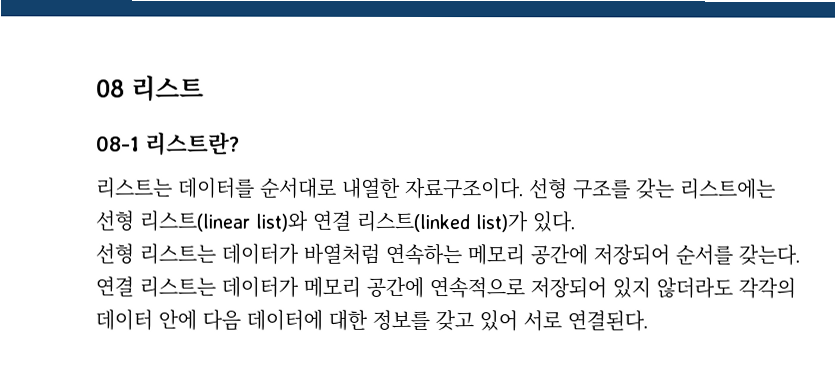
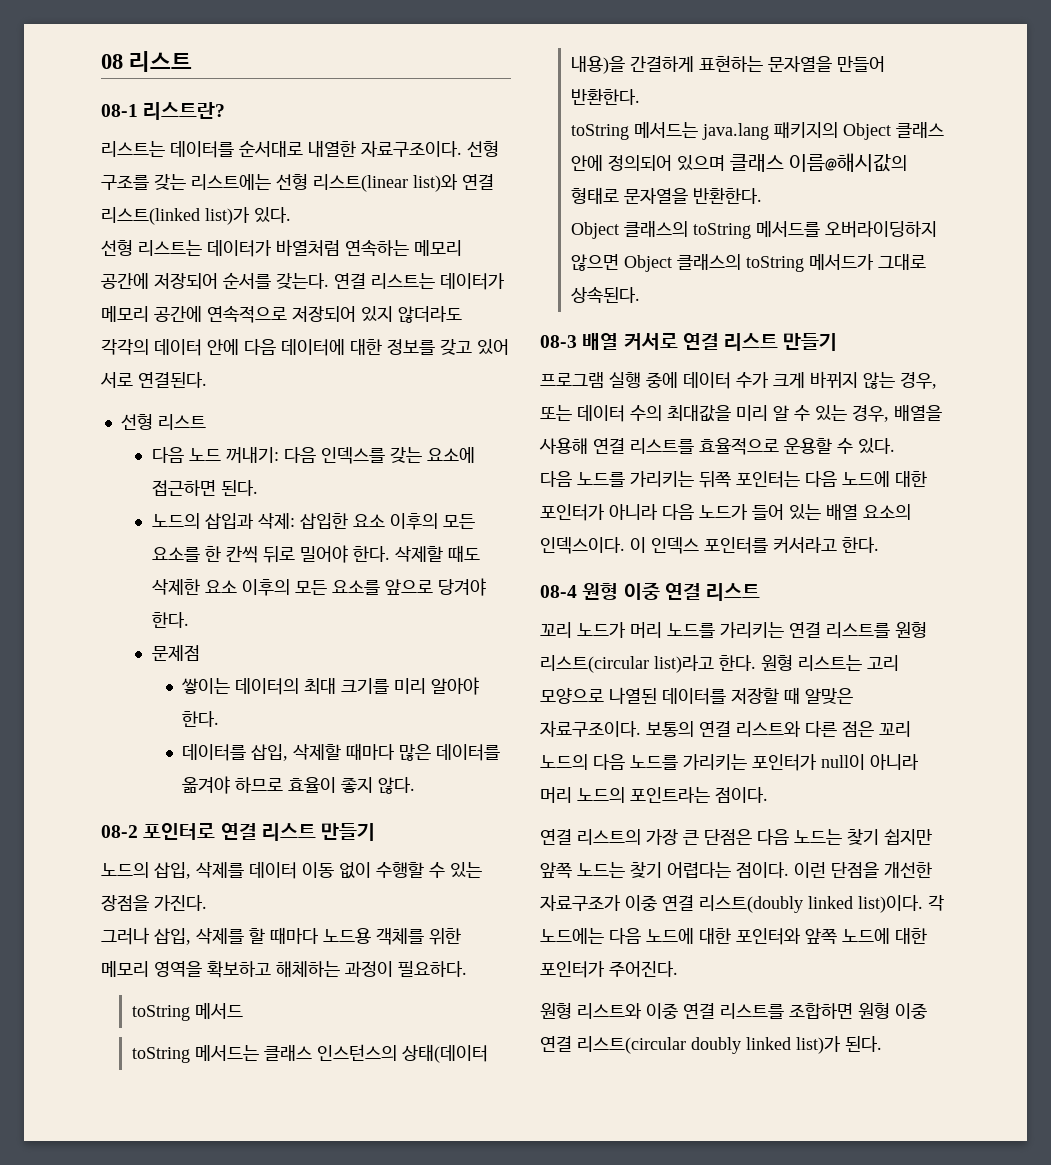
+ 선형 리스트
+ 다음 노드 꺼내기: 다음 인덱스를 갖는 요소에 접근하면 된다.
+ 노드의 삽입과 삭제: 삽입한 요소 이후의 모든 요소를 한 칸씩 뒤로 밀어야 한다. 삭제할 때도 삭제한 요소 이후의 모든 요소를 앞으로 당겨야 한다.
+ 문제점
+ 쌓이는 데이터의 최대 크기를 미리 알아야 한다.
+ 데이터를 삽입, 삭제할 때마다 많은 데이터를 옮겨야 하므로 효율이 좋지 않다.
+ 08-2 포인터로 연결 리스트 만들기
+ 노드의 삽입, 삭제를 데이터 이동 없이 수행할 수 있는 장점을 가진다.
+ 그러나 삽입, 삭제를 할 때마다 노드용 객체를 위한 메모리 영역을 확보하고 해체하는 과정이 필요하다.
+ toString 메서드
+ toString 메서드는 클래스 인스턴스의 상태(데이터 내용)을 간결하게 표현하는 문자열을 만들어 반환한다.
+ toString 메서드는 java.lang 패키지의 Object 클래스 안에 정의되어 있으며 클래스 이름@해시값의 형태로 문자열을 반환한다.
+ Object 클래스의 toString 메서드를 오버라이딩하지 않으면 Object 클래스의 toString 메서드가 그대로 상속된다.
+ 08-3 배열 커서로 연결 리스트 만들기
+ 프로그램 실행 중에 데이터 수가 크게 바뀌지 않는 경우, 또는 데이터 수의 최대값을 미리 알 수 있는 경우, 배열을 사용해 연결 리스트를 효율적으로 운용할 수 있다.
+ 다음 노드를 가리키는 뒤쪽 포인터는 다음 노드에 대한 포인터가 아니라 다음 노드가 들어 있는 배열 요소의 인덱스이다. 이 인덱스 포인터를 커서라고 한다.
+ 08-4 원형 이중 연결 리스트
+ 꼬리 노드가 머리 노드를 가리키는 연결 리스트를 원형 리스트(circular list)라고 한다. 원형 리스트는 고리 모양으로 나열된 데이터를 저장할 때 알맞은 자료구조이다. 보통의 연결 리스트와 다른 점은 꼬리 노드의 다음 노드를 가리키는 포인터가 null이 아니라 머리 노드의 포인트라는 점이다.
+ 연결 리스트의 가장 큰 단점은 다음 노드는 찾기 쉽지만 앞쪽 노드는 찾기 어렵다는 점이다. 이런 단점을 개선한 자료구조가 이중 연결 리스트(doubly linked list)이다. 각 노드에는 다음 노드에 대한 포인터와 앞쪽 노드에 대한 포인터가 주어진다.
+ 원형 리스트와 이중 연결 리스트를 조합하면 원형 이중 연결 리스트(circular doubly linked list)가 된다.

